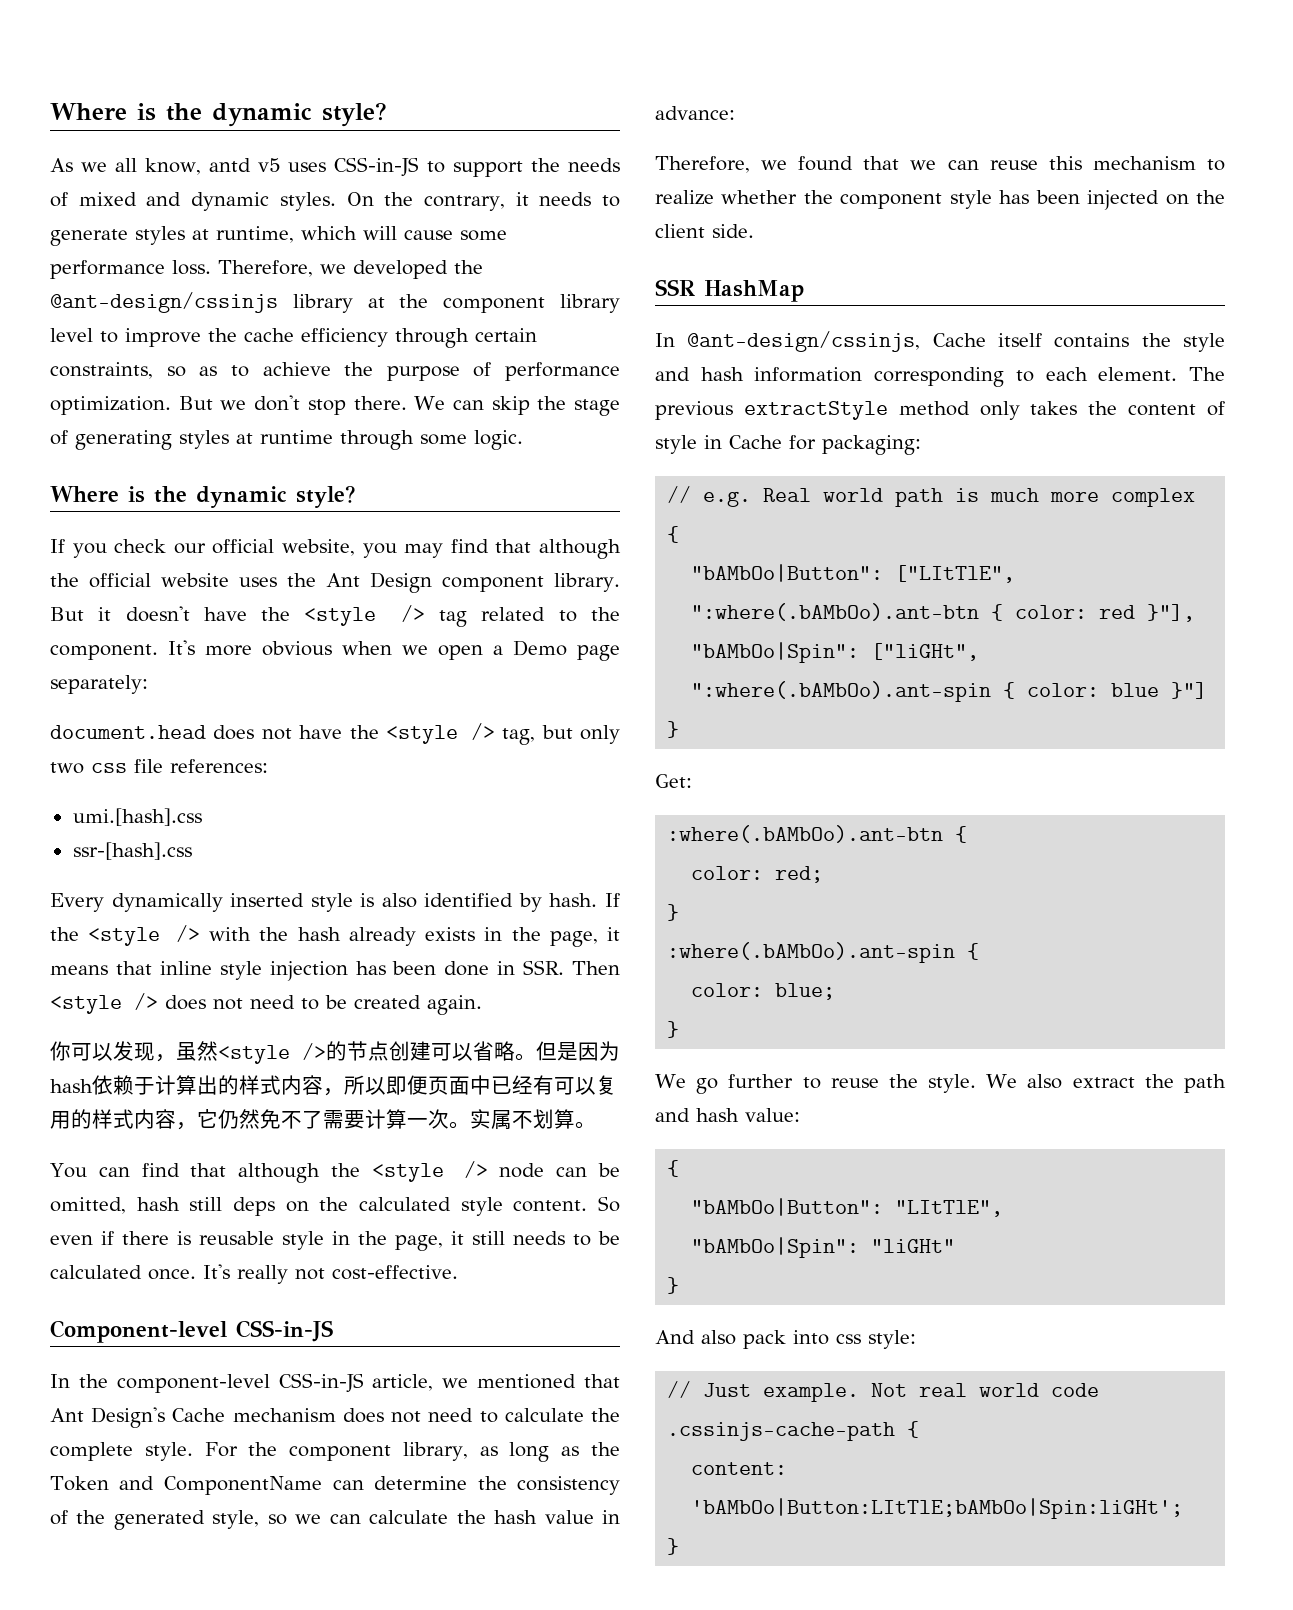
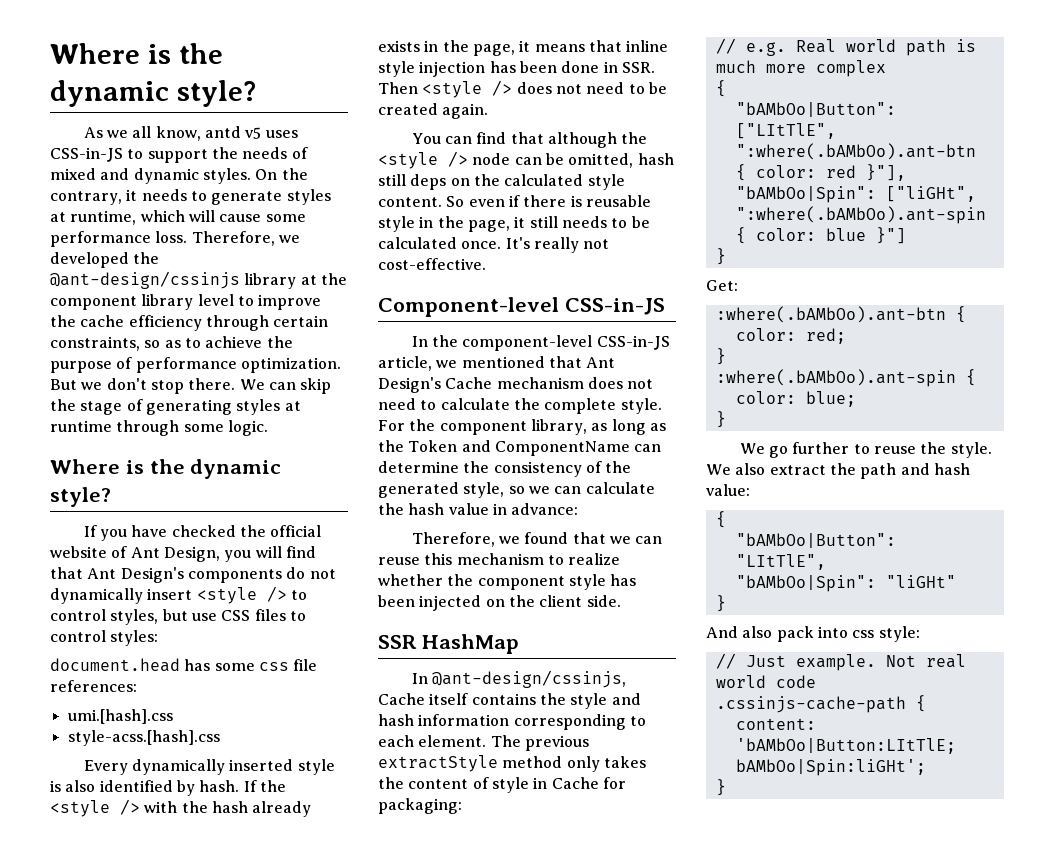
- If you check our official website, you may find that although the official website uses the Ant Design component library. But it doesn't have the <style /> tag related to the component. It's more obvious when we open a Demo page separately:
- document.head does not have the <style /> tag, but only two css file references:
+ If you have checked the official website of Ant Design, you will find that Ant Design's components do not dynamically insert <style /> to control styles, but use CSS files to control styles:
+ document.head has some css file references:
- ssr-[hash].css
+ style-acss.[hash].css
- 你可以发现，虽然<style />的节点创建可以省略。但是因为hash依赖于计算出的样式内容，所以即便页面中已经有可以复用的样式内容，它仍然免不了需要计算一次。实属不划算。

